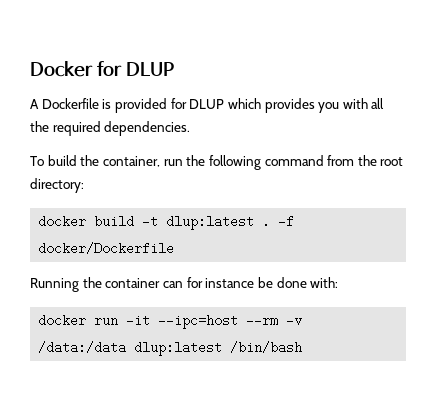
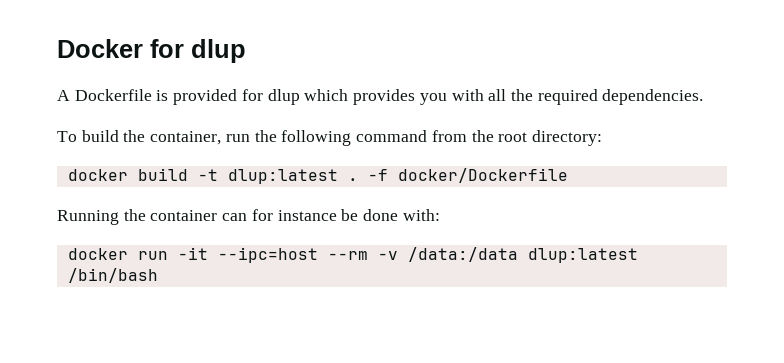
- Docker for DLUP
+ Docker for dlup
- A Dockerfile is provided for DLUP which provides you with all the required dependencies.
+ A Dockerfile is provided for dlup which provides you with all the required dependencies.

